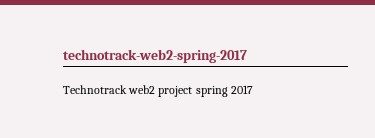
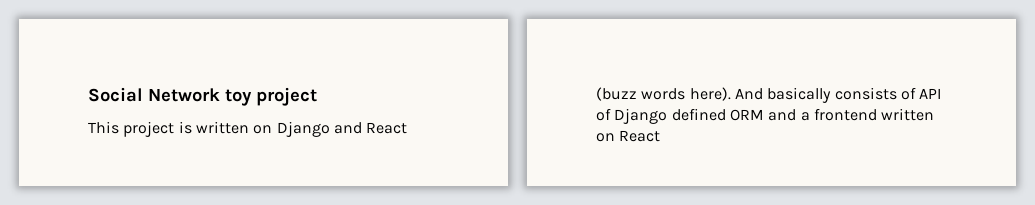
- technotrack-web2-spring-2017
- Technotrack web2 project spring 2017
+ Social Network toy project
+ This project is written on Django and React (buzz words here). And basically consists of API of Django defined ORM and a frontend written on React

